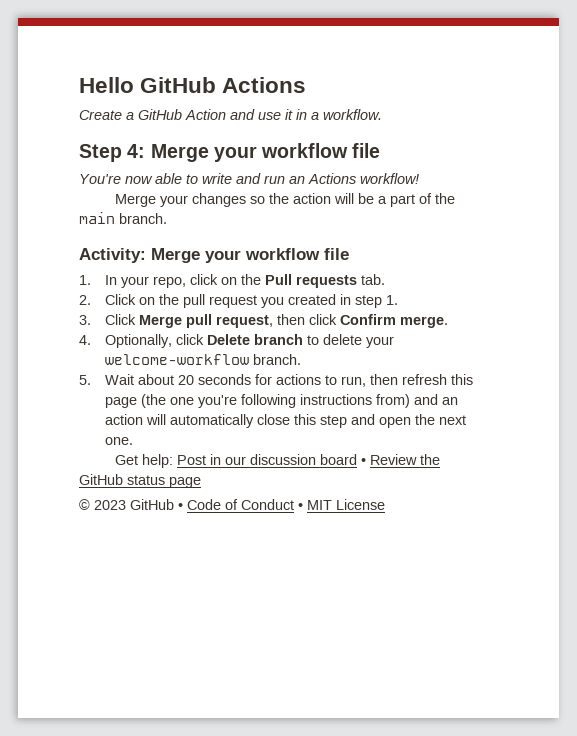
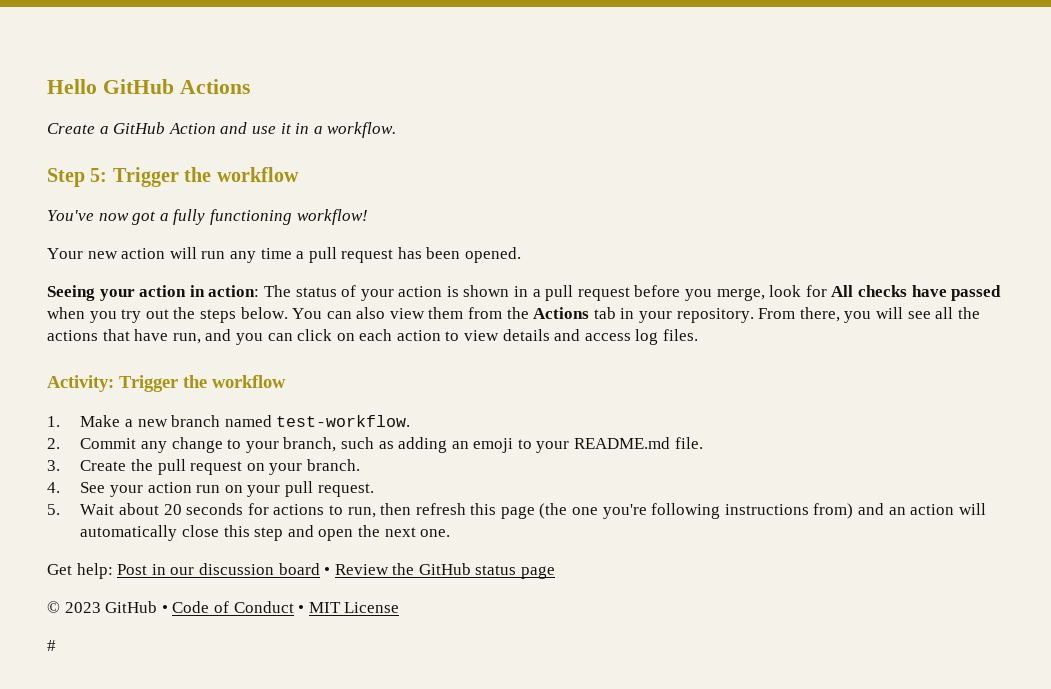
- Step 4: Merge your workflow file
- You're now able to write and run an Actions workflow!
- Merge your changes so the action will be a part of the main branch.
+ Step 5: Trigger the workflow
+ You've now got a fully functioning workflow!
+ Your new action will run any time a pull request has been opened.
+ Seeing your action in action: The status of your action is shown in a pull request before you merge, look for All checks have passed when you try out the steps below. You can also view them from the Actions tab in your repository. From there, you will see all the actions that have run, and you can click on each action to view details and access log files.
- Activity: Merge your workflow file
- 1. In your repo, click on the Pull requests tab.
- 2. Click on the pull request you created in step 1.
- 3. Click Merge pull request, then click Confirm merge.
- 4. Optionally, click Delete branch to delete your welcome-workflow branch.
+ Activity: Trigger the workflow
+ 1. Make a new branch named test-workflow.
+ 2. Commit any change to your branch, such as adding an emoji to your README.md file.
+ 3. Create the pull request on your branch.
+ 4. See your action run on your pull request.
+ #

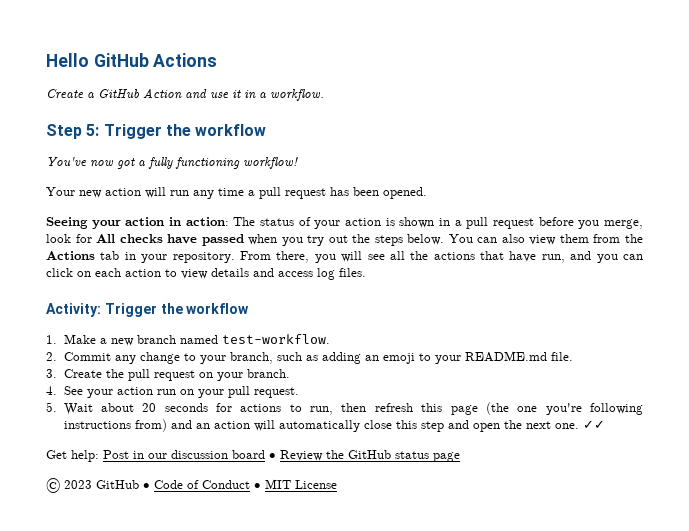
+ ✓✓
- #

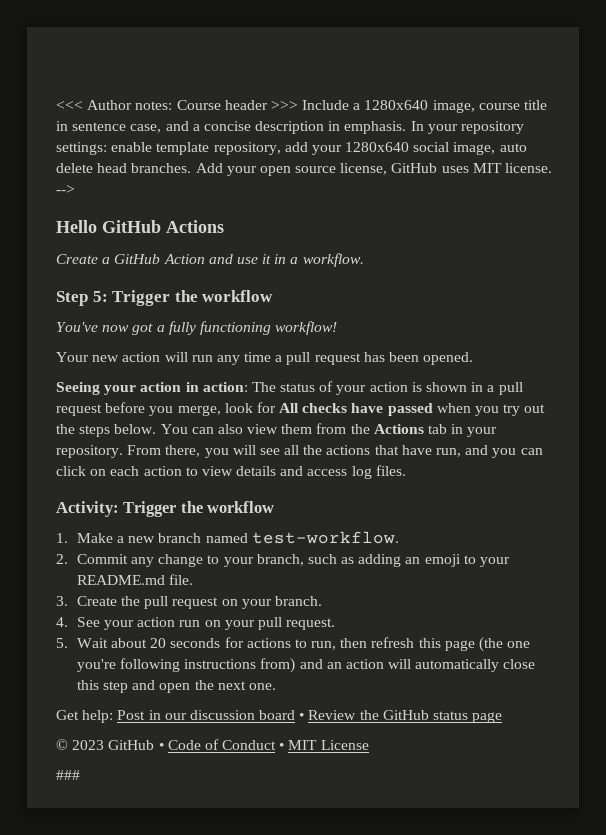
+ <<< Author notes: Course header >>> Include a 1280x640 image, course title in sentence case, and a concise description in emphasis. In your repository settings: enable template repository, add your 1280x640 social image, auto delete head branches. Add your open source license, GitHub uses MIT license. -->
- ✓✓
+ ###

